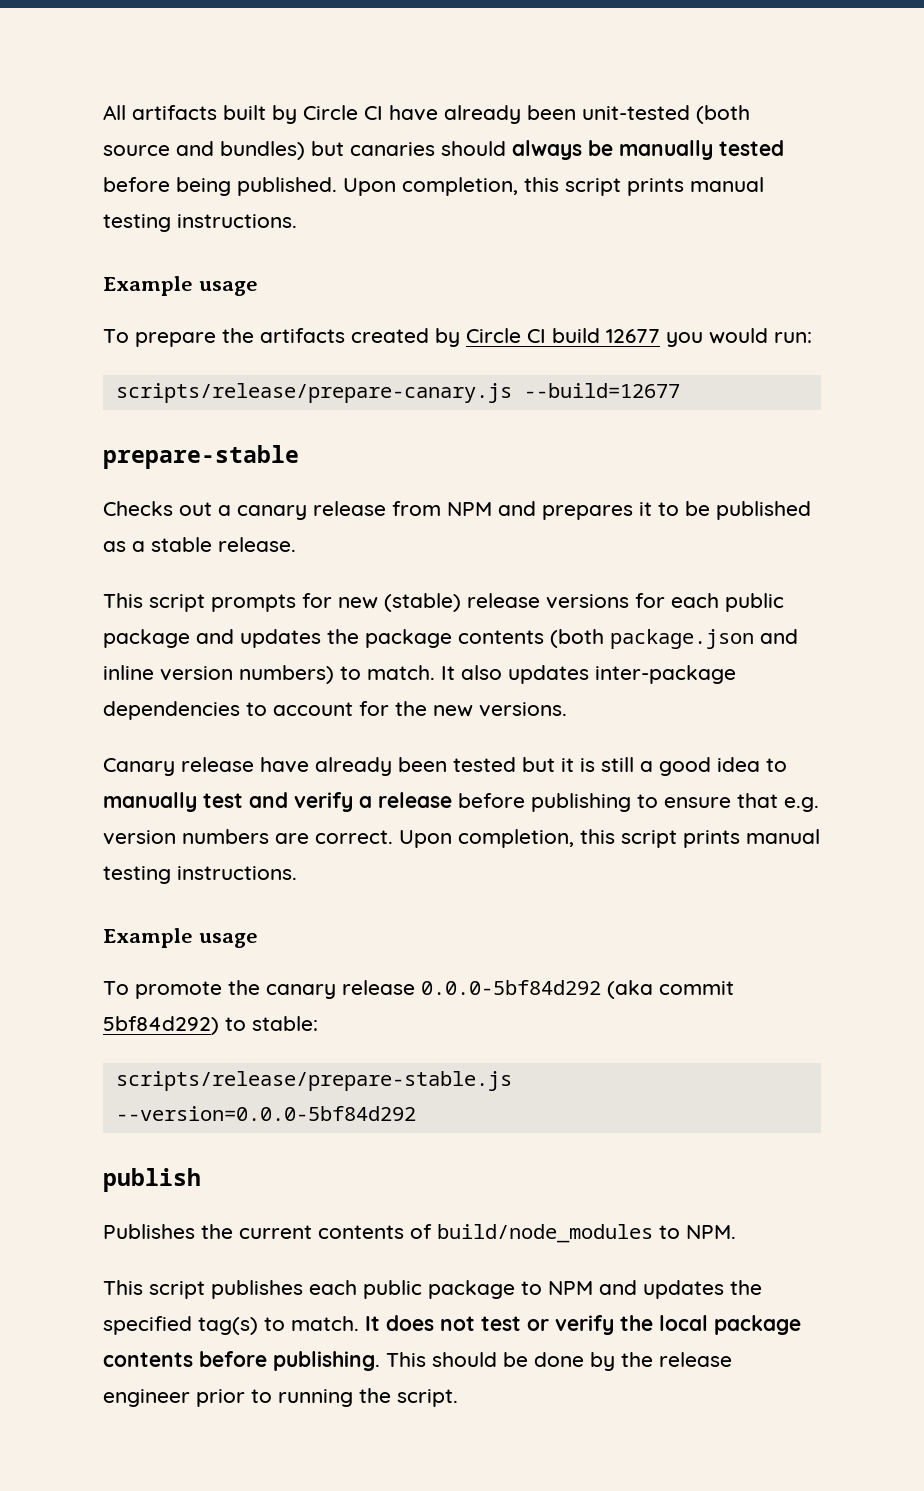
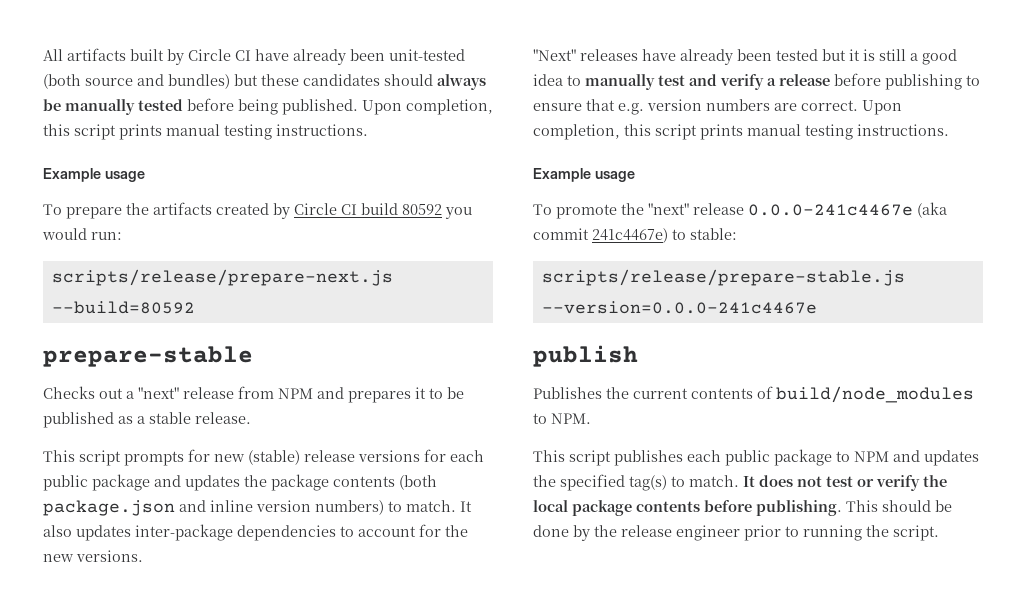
- All artifacts built by Circle CI have already been unit-tested (both source and bundles) but canaries should always be manually tested before being published.
+ All artifacts built by Circle CI have already been unit-tested (both source and bundles) but these candidates should always be manually tested before being published.
- To prepare the artifacts created by Circle CI build 12677 you would run:
+ To prepare the artifacts created by Circle CI build 80592 you would run:
- scripts/release/prepare-canary.js --build=12677
+ scripts/release/prepare-next.js --build=80592
- Checks out a canary release from NPM and prepares it to be published as a stable release.
+ Checks out a "next" release from NPM and prepares it to be published as a stable release.
- Canary release have already been tested but it is still a good idea to manually test and verify a release before publishing to ensure that e.g. version numbers are correct.
+ "Next" releases have already been tested but it is still a good idea to manually test and verify a release before publishing to ensure that e.g. version numbers are correct.
- To promote the canary release 0.0.0-5bf84d292 (aka commit 5bf84d292) to stable:
+ To promote the "next" release 0.0.0-241c4467e (aka commit 241c4467e) to stable:
- scripts/release/prepare-stable.js --version=0.0.0-5bf84d292
+ scripts/release/prepare-stable.js --version=0.0.0-241c4467e

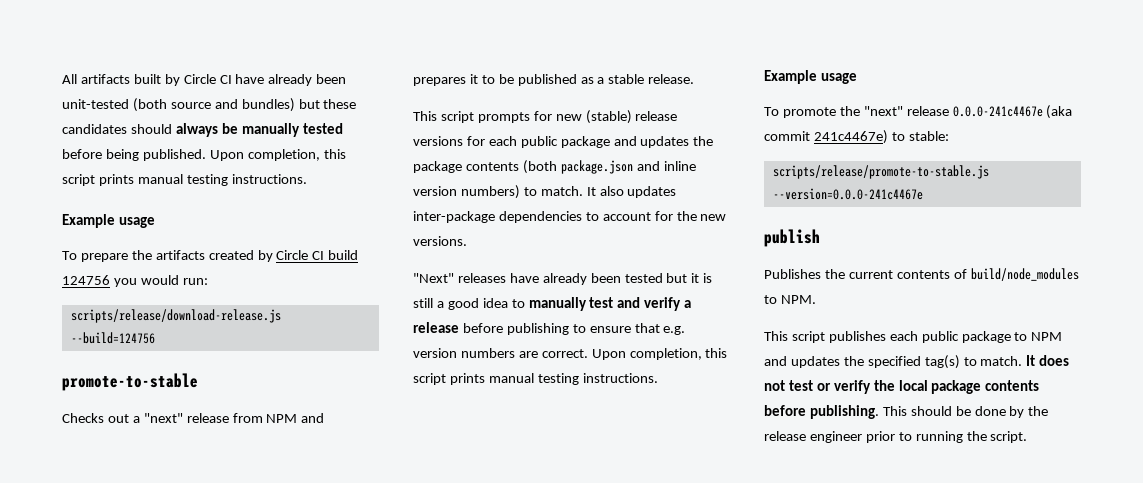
- To prepare the artifacts created by Circle CI build 80592 you would run:
+ To prepare the artifacts created by Circle CI build 124756 you would run:
- scripts/release/prepare-next.js --build=80592
- prepare-stable
+ scripts/release/download-release.js --build=124756
+ promote-to-stable
- scripts/release/prepare-stable.js --version=0.0.0-241c4467e
+ scripts/release/promote-to-stable.js --version=0.0.0-241c4467e

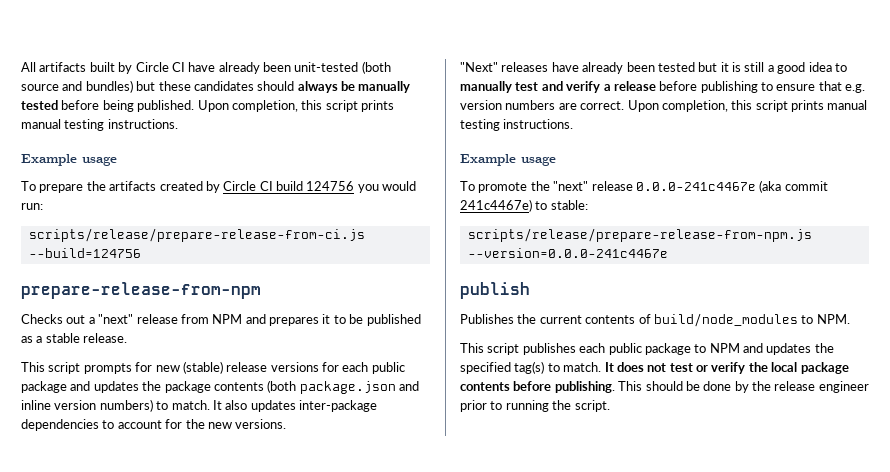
- scripts/release/download-release.js --build=124756
+ scripts/release/prepare-release-from-ci.js --build=124756
- promote-to-stable
+ prepare-release-from-npm
- scripts/release/promote-to-stable.js --version=0.0.0-241c4467e
+ scripts/release/prepare-release-from-npm.js --version=0.0.0-241c4467e

